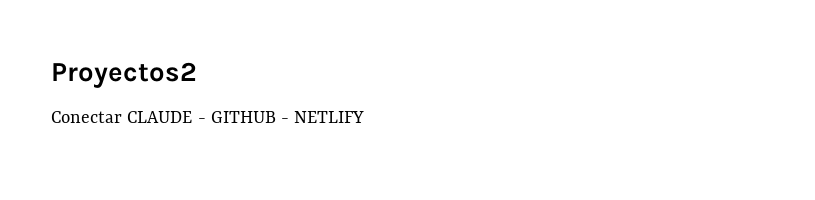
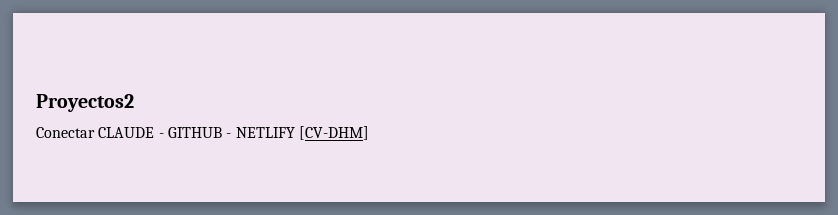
- Conectar CLAUDE - GITHUB - NETLIFY
+ Conectar CLAUDE - GITHUB - NETLIFY [CV-DHM]

